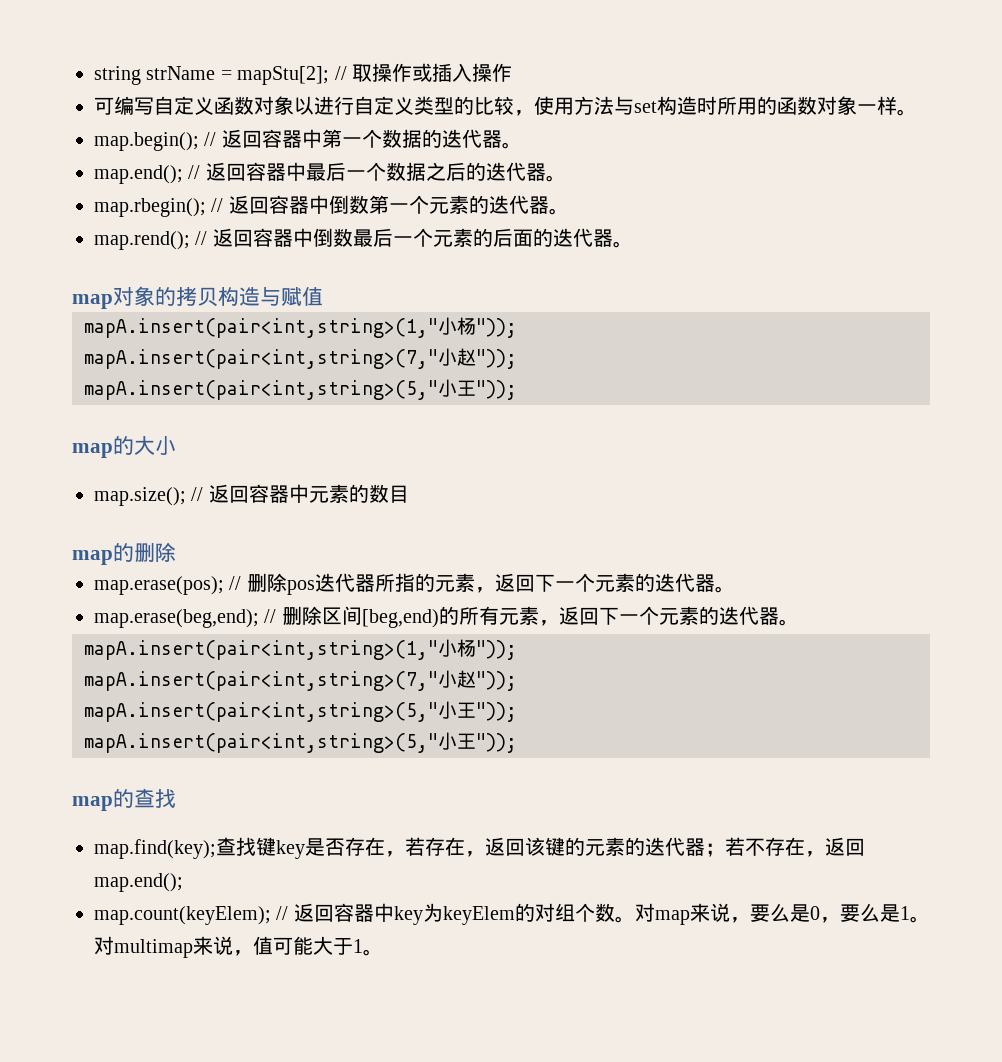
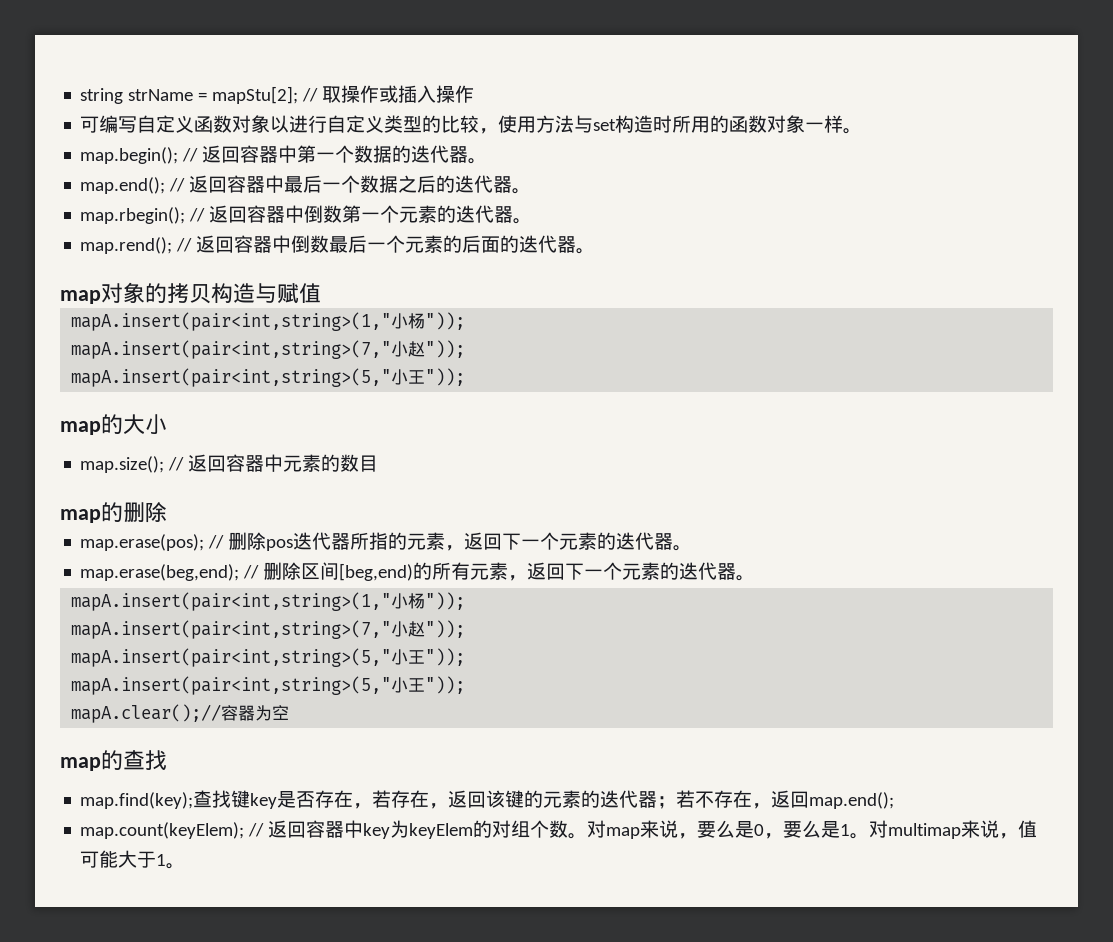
+ mapA.clear();//容器为空

